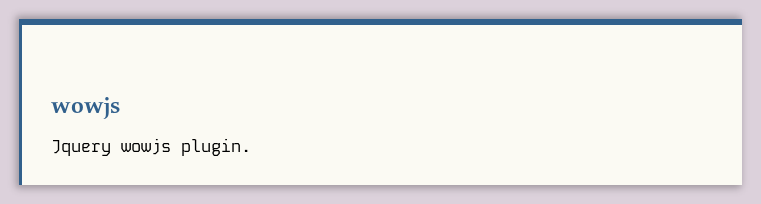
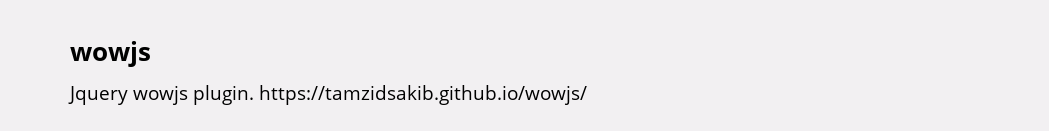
- Jquery wowjs plugin.
+ Jquery wowjs plugin. https://tamzidsakib.github.io/wowjs/

